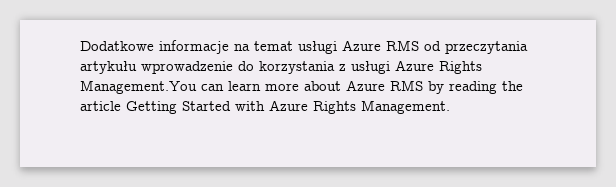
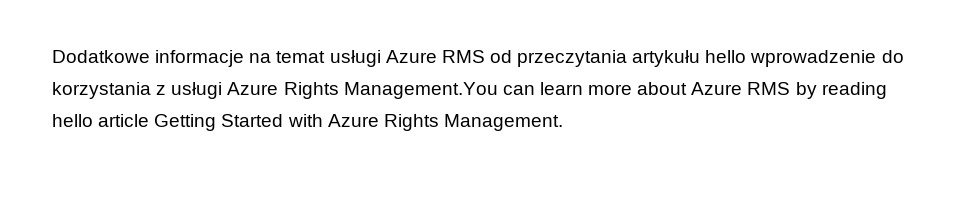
- Dodatkowe informacje na temat usługi Azure RMS od przeczytania artykułu wprowadzenie do korzystania z usługi Azure Rights Management.You can learn more about Azure RMS by reading the article Getting Started with Azure Rights Management.
+ Dodatkowe informacje na temat usługi Azure RMS od przeczytania artykułu hello wprowadzenie do korzystania z usługi Azure Rights Management.You can learn more about Azure RMS by reading hello article Getting Started with Azure Rights Management.

